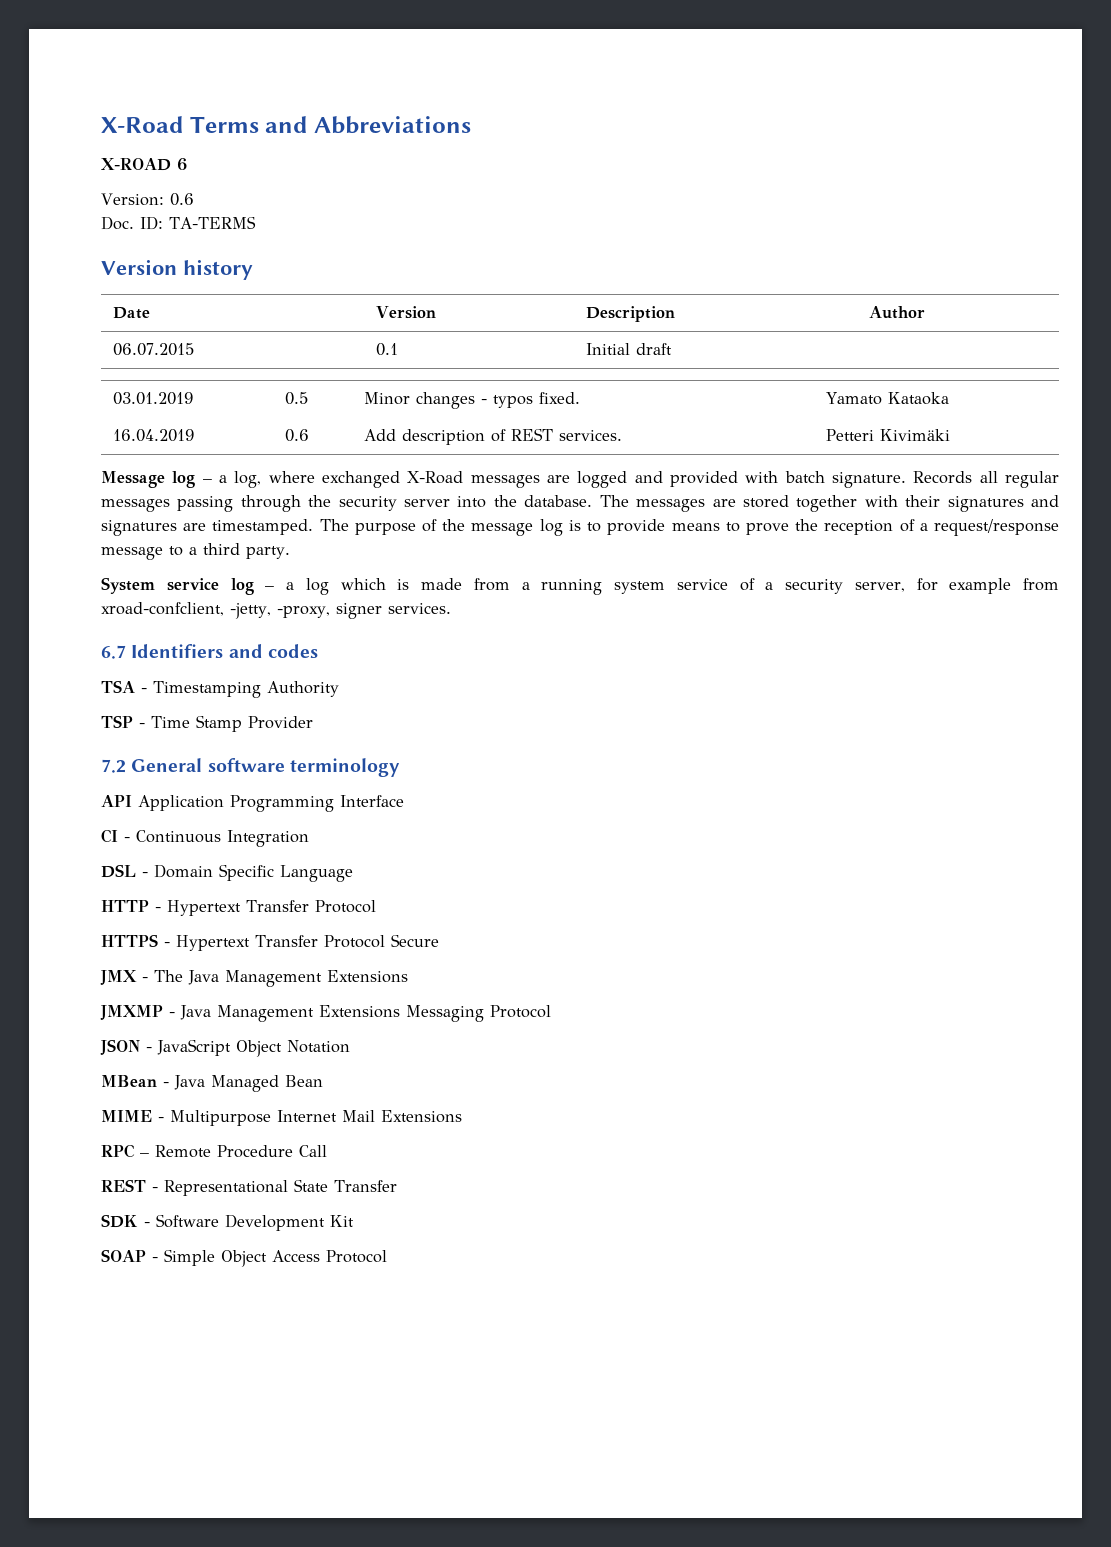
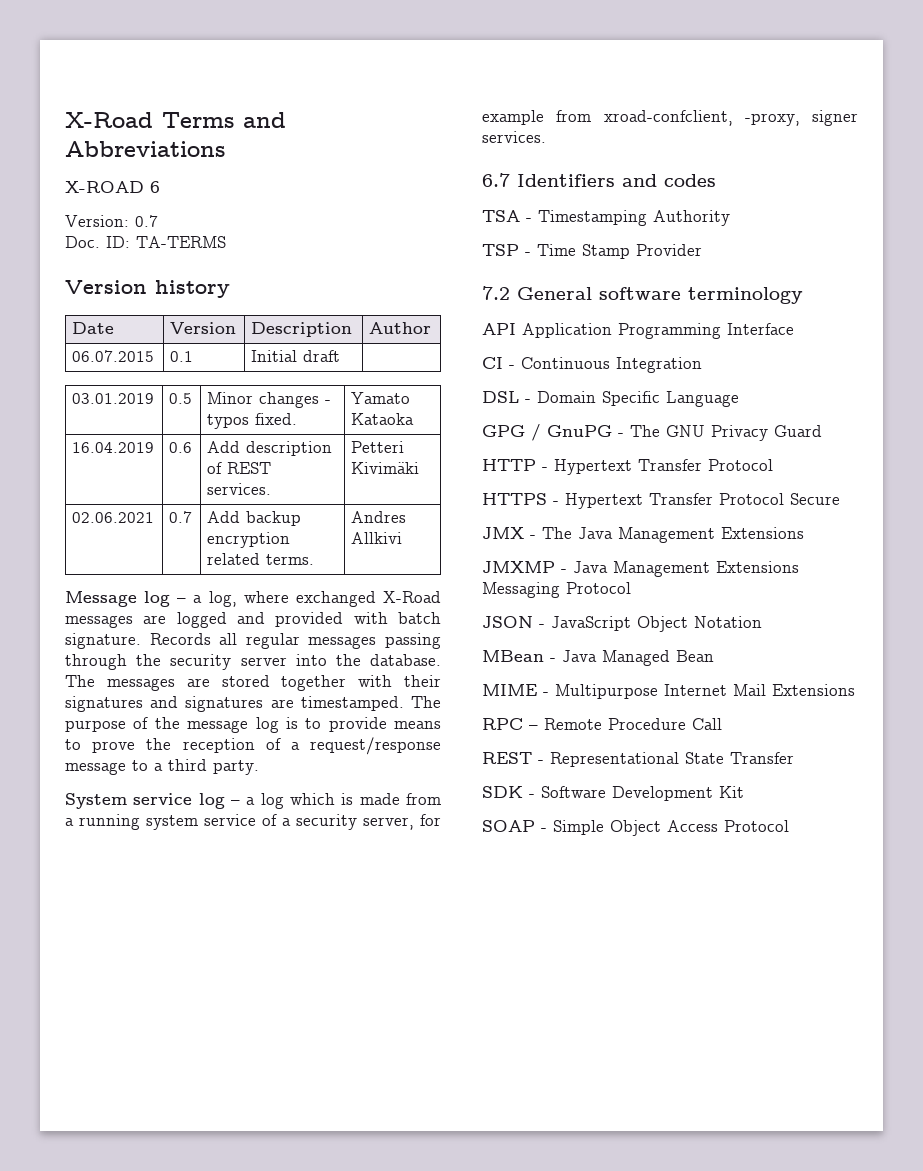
- Version: 0.6
+ Version: 0.7
+ 02.06.2021 | 0.7 | Add backup encryption related terms. | Andres Allkivi
- System service log – a log which is made from a running system service of a security server, for example from xroad-confclient, -jetty, -proxy, signer services.
+ System service log – a log which is made from a running system service of a security server, for example from xroad-confclient, -proxy, signer services.
+ GPG / GnuPG - The GNU Privacy Guard

